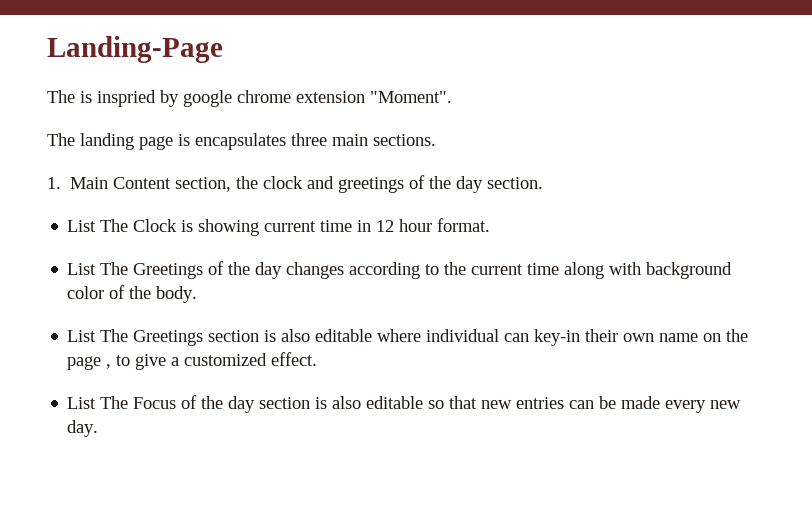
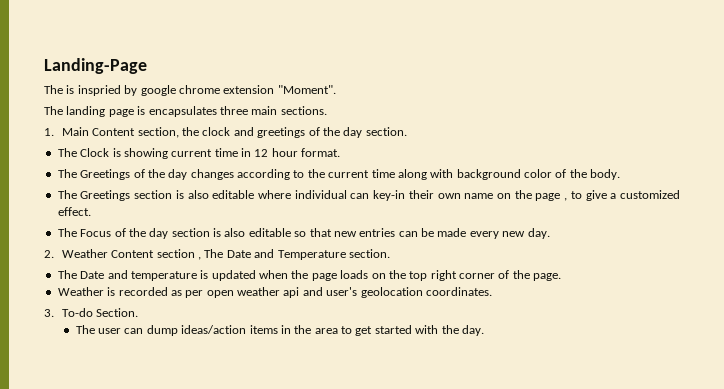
- List The Clock is showing current time in 12 hour format.
+ The Clock is showing current time in 12 hour format.
- List The Greetings of the day changes according to the current time along with background color of the body.
+ The Greetings of the day changes according to the current time along with background color of the body.
- List The Greetings section is also editable where individual can key-in their own name on the page , to give a customized effect.
+ The Greetings section is also editable where individual can key-in their own name on the page , to give a customized effect.
- List The Focus of the day section is also editable so that new entries can be made every new day.
+ The Focus of the day section is also editable so that new entries can be made every new day.
+ 2. Weather Content section , The Date and Temperature section.
+ The Date and temperature is updated when the page loads on the top right corner of the page.
+ Weather is recorded as per open weather api and user's geolocation coordinates.
+ 3. To-do Section.
+ The user can dump ideas/action items in the area to get started with the day.

